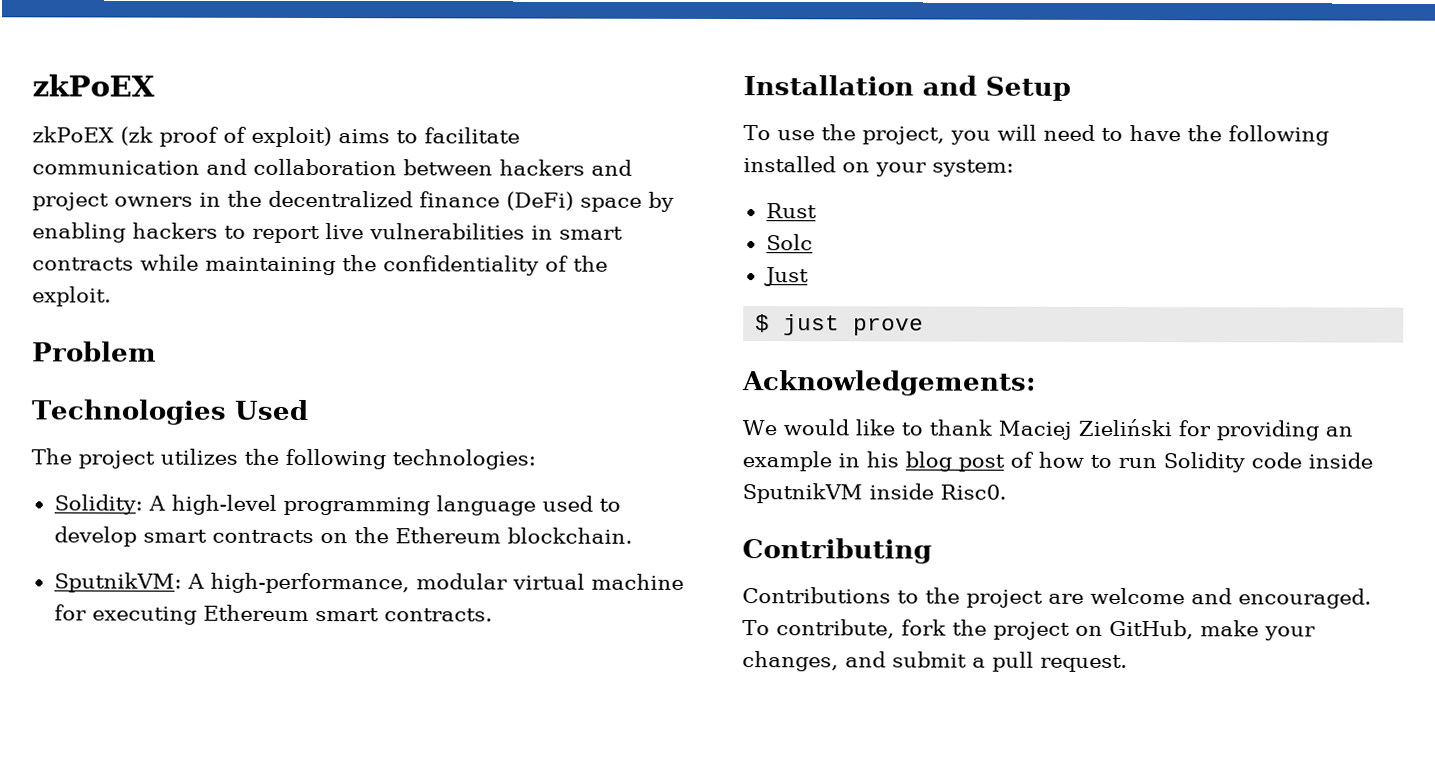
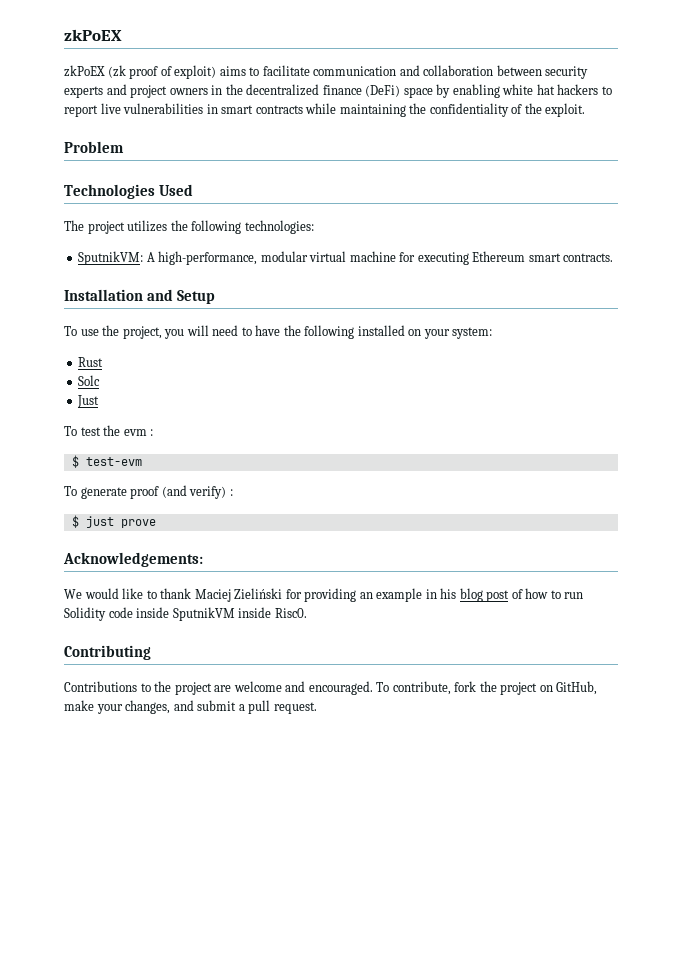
- zkPoEX (zk proof of exploit) aims to facilitate communication and collaboration between hackers and project owners in the decentralized finance (DeFi) space by enabling hackers to report live vulnerabilities in smart contracts while maintaining the confidentiality of the exploit.
+ zkPoEX (zk proof of exploit) aims to facilitate communication and collaboration between security experts and project owners in the decentralized finance (DeFi) space by enabling white hat hackers to report live vulnerabilities in smart contracts while maintaining the confidentiality of the exploit.
- Solidity: A high-level programming language used to develop smart contracts on the Ethereum blockchain.
+ To test the evm :
+ $ test-evm
+ To generate proof (and verify) :

